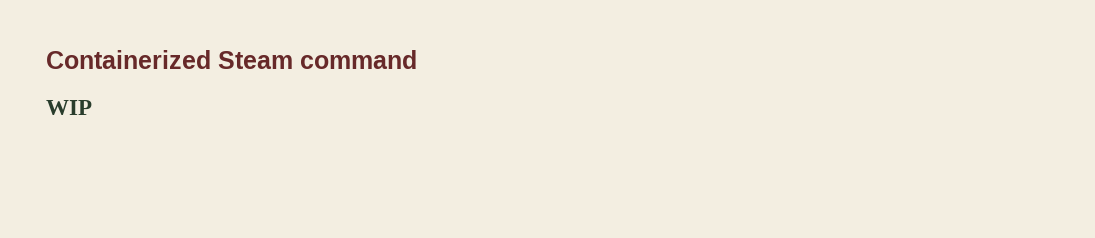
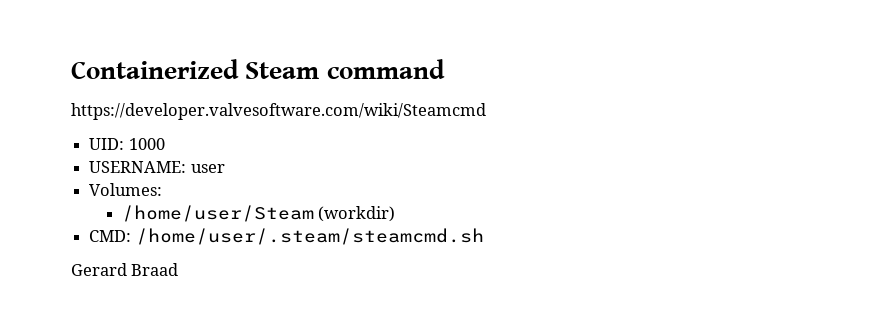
- WIP
+ https://developer.valvesoftware.com/wiki/Steamcmd
+ UID: 1000
+ USERNAME: user
+ Volumes:
+ /home/user/Steam (workdir)
+ CMD: /home/user/.steam/steamcmd.sh
+ Gerard Braad

